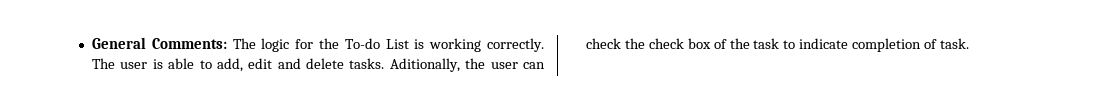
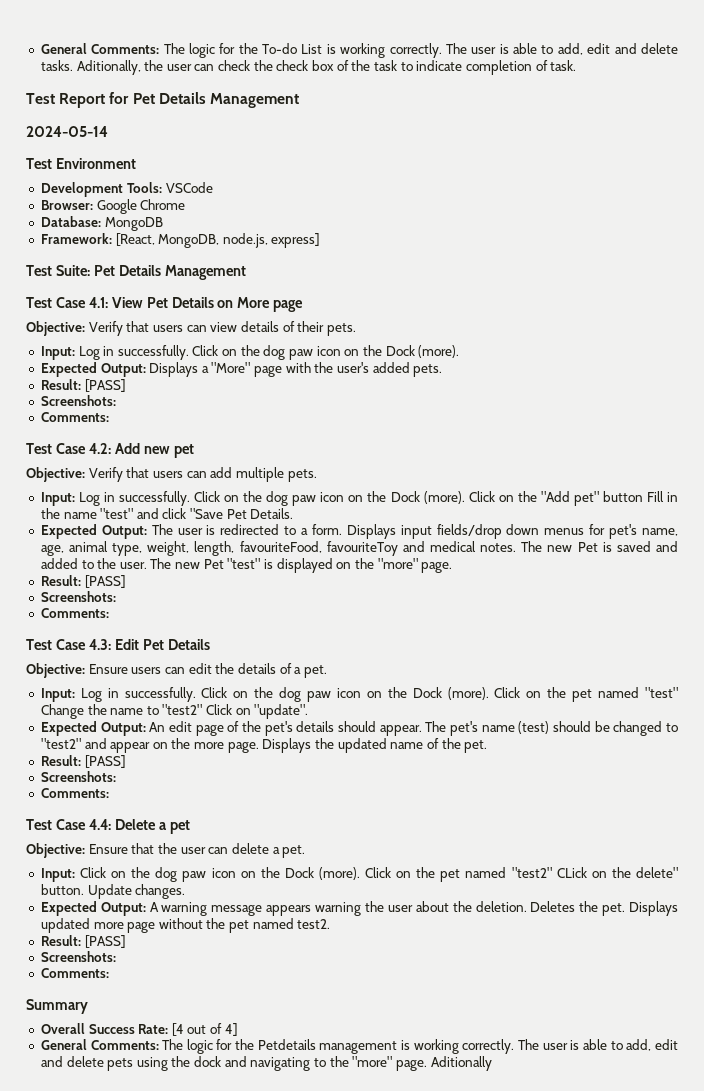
+ Test Report for Pet Details Management
+ 2024-05-14
+ Test Environment
+ Development Tools: VSCode
+ Browser: Google Chrome
+ Database: MongoDB
+ Framework: [React, MongoDB, node.js, express]
+ Test Suite: Pet Details Management
+ Test Case 4.1: View Pet Details on More page
+ Objective: Verify that users can view details of their pets.
+ Input: Log in successfully. Click on the dog paw icon on the Dock (more).
+ Expected Output: Displays a "More" page with the user's added pets.
+ Result: [PASS]
+ Screenshots:
+ Comments:
+ Test Case 4.2: Add new pet
+ Objective: Verify that users can add multiple pets.
+ Input: Log in successfully. Click on the dog paw icon on the Dock (more). Click on the "Add pet" button Fill in the name "test" and click "Save Pet Details.
+ Expected Output: The user is redirected to a form. Displays input fields/drop down menus for pet's name, age, animal type, weight, length, favouriteFood, favouriteToy and medical notes. The new Pet is saved and added to the user. The new Pet "test" is displayed on the "more" page.
+ Result: [PASS]
+ Screenshots:
+ Comments:
+ Test Case 4.3: Edit Pet Details
+ Objective: Ensure users can edit the details of a pet.
+ Input: Log in successfully. Click on the dog paw icon on the Dock (more). Click on the pet named "test" Change the name to "test2" Click on "update".
+ Expected Output: An edit page of the pet's details should appear. The pet's name (test) should be changed to "test2" and appear on the more page. Displays the updated name of the pet.
+ Result: [PASS]
+ Screenshots:
+ Comments:
+ Test Case 4.4: Delete a pet
+ Objective: Ensure that the user can delete a pet.
+ Input: Click on the dog paw icon on the Dock (more). Click on the pet named "test2" CLick on the delete" button. Update changes.
+ Expected Output: A warning message appears warning the user about the deletion. Deletes the pet. Displays updated more page without the pet named test2.
+ Result: [PASS]
+ Screenshots:
+ Comments:
+ Summary
+ Overall Success Rate: [4 out of 4]
+ General Comments: The logic for the Petdetails management is working correctly. The user is able to add, edit and delete pets using the dock and navigating to the "more" page. Aditionally

